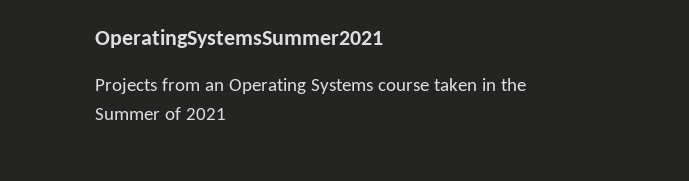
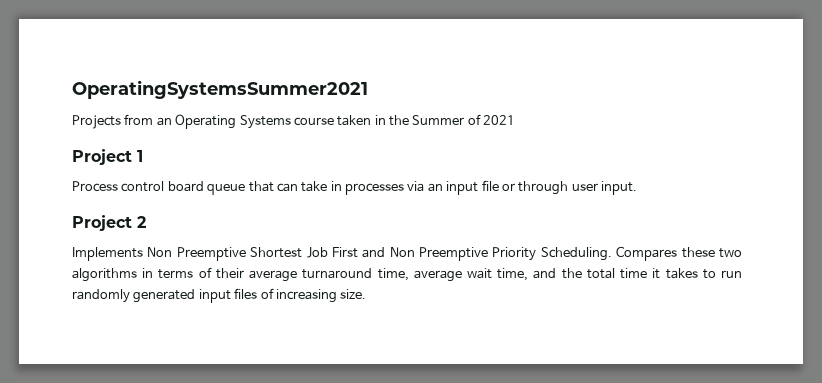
+ Project 1
+ Process control board queue that can take in processes via an input file or through user input.
+ Project 2
+ Implements Non Preemptive Shortest Job First and Non Preemptive Priority Scheduling. Compares these two algorithms in terms of their average turnaround time, average wait time, and the total time it takes to run randomly generated input files of increasing size.

